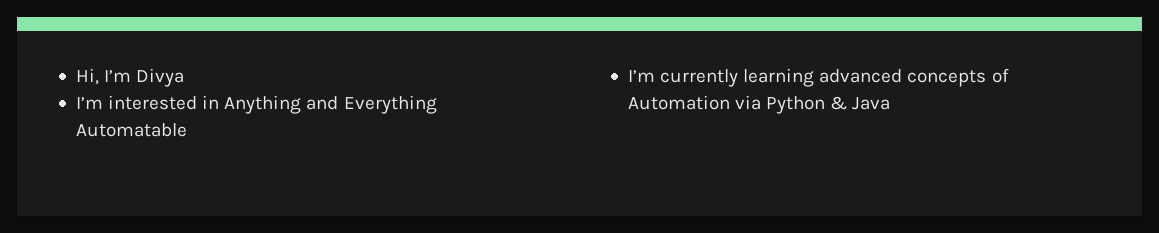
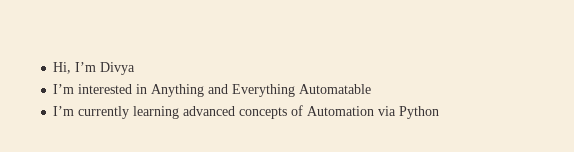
- I’m currently learning advanced concepts of Automation via Python & Java
+ I’m currently learning advanced concepts of Automation via Python

